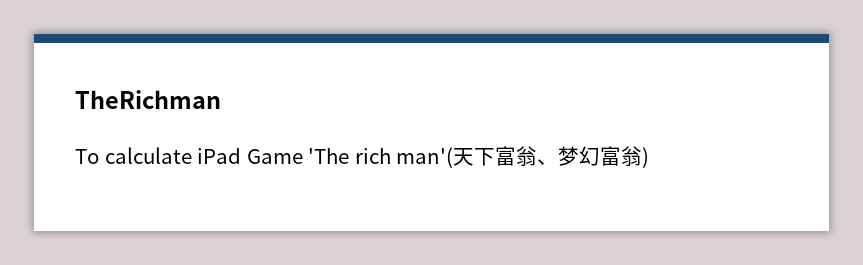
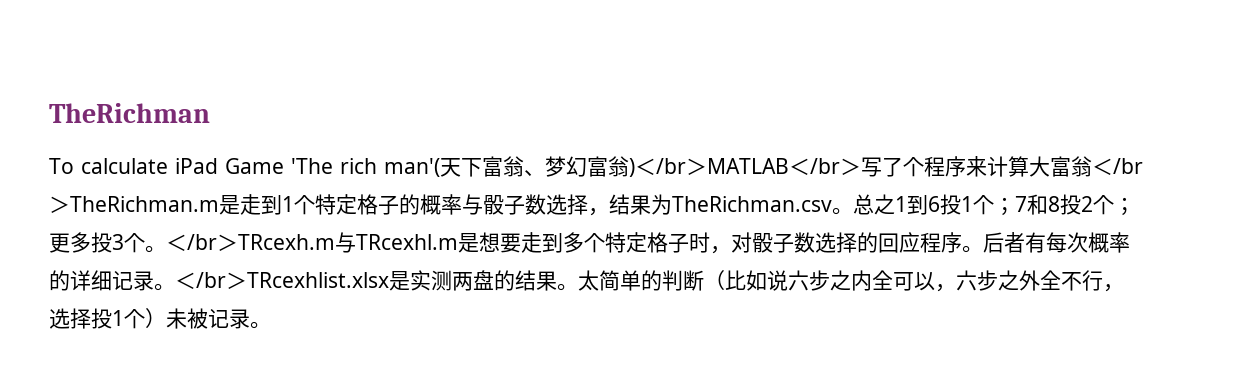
- To calculate iPad Game 'The rich man'(天下富翁、梦幻富翁)
+ To calculate iPad Game 'The rich man'(天下富翁、梦幻富翁)＜/br＞MATLAB＜/br＞写了个程序来计算大富翁＜/br＞TheRichman.m是走到1个特定格子的概率与骰子数选择，结果为TheRichman.csv。总之1到6投1个；7和8投2个；更多投3个。＜/br＞TRcexh.m与TRcexhl.m是想要走到多个特定格子时，对骰子数选择的回应程序。后者有每次概率的详细记录。＜/br＞TRcexhlist.xlsx是实测两盘的结果。太简单的判断（比如说六步之内全可以，六步之外全不行，选择投1个）未被记录。

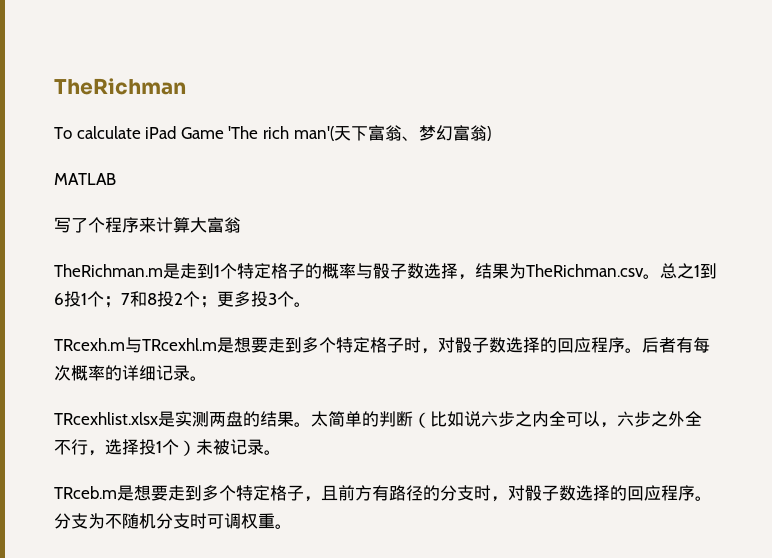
- To calculate iPad Game 'The rich man'(天下富翁、梦幻富翁)＜/br＞MATLAB＜/br＞写了个程序来计算大富翁＜/br＞TheRichman.m是走到1个特定格子的概率与骰子数选择，结果为TheRichman.csv。
+ To calculate iPad Game 'The rich man'(天下富翁、梦幻富翁)
+ MATLAB
+ 写了个程序来计算大富翁
+ TheRichman.m是走到1个特定格子的概率与骰子数选择，结果为TheRichman.csv。
- 总之1到6投1个；7和8投2个；更多投3个。＜/br＞TRcexh.m与TRcexhl.m是想要走到多个特定格子时，对骰子数选择的回应程序。
+ 总之1到6投1个；7和8投2个；更多投3个。
+ TRcexh.m与TRcexhl.m是想要走到多个特定格子时，对骰子数选择的回应程序。
- 后者有每次概率的详细记录。＜/br＞TRcexhlist.xlsx是实测两盘的结果。
+ 后者有每次概率的详细记录。
+ TRcexhlist.xlsx是实测两盘的结果。
+ TRceb.m是想要走到多个特定格子，且前方有路径的分支时，对骰子数选择的回应程序。分支为不随机分支时可调权重。

